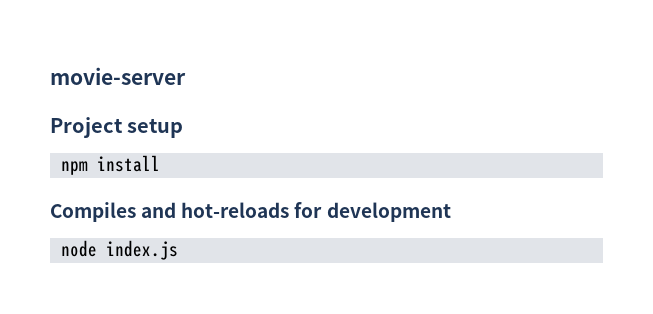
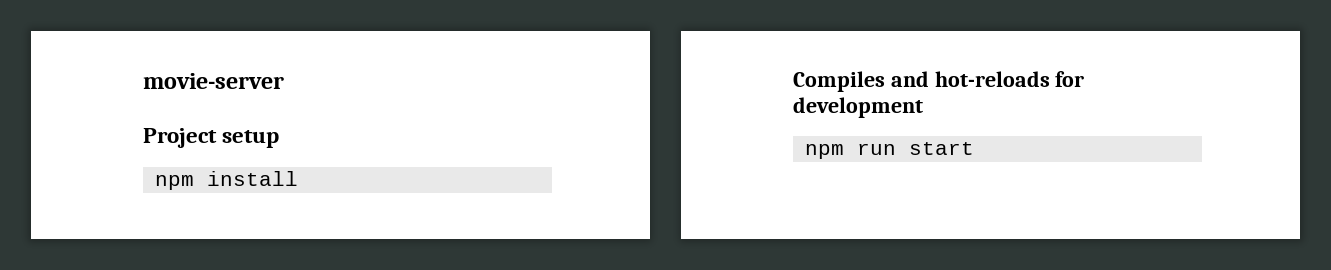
- node index.js
+ npm run start

